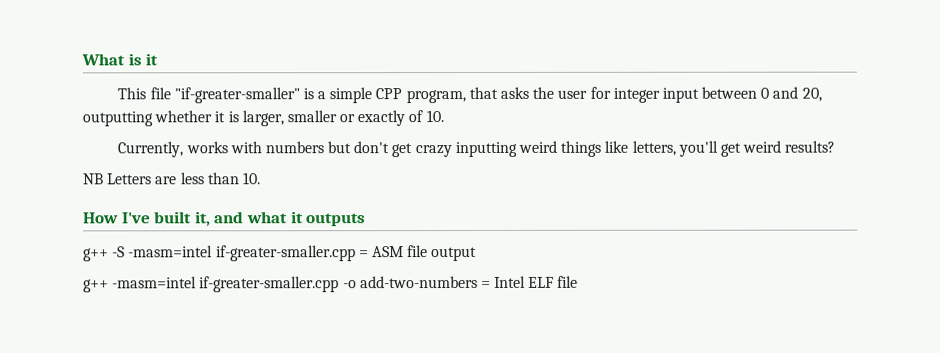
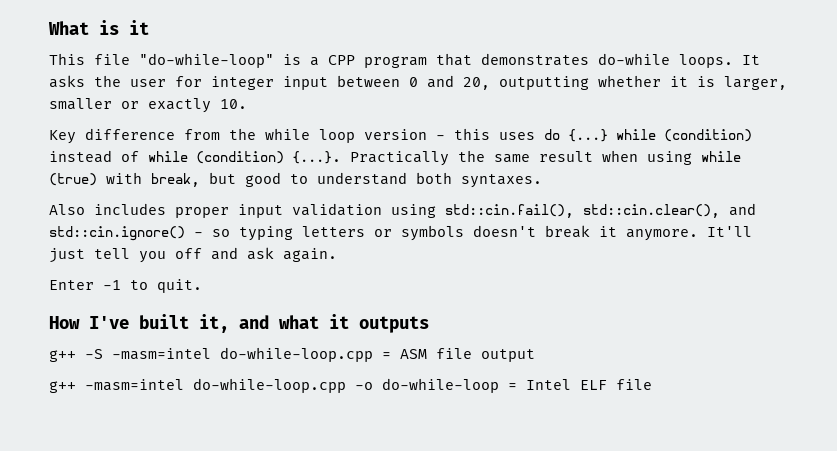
- This file "if-greater-smaller" is a simple CPP program, that asks the user for integer input between 0 and 20, outputting whether it is larger, smaller or exactly of 10.
- Currently, works with numbers but don't get crazy inputting weird things like letters, you'll get weird results?
- NB Letters are less than 10.
+ This file "do-while-loop" is a CPP program that demonstrates do-while loops. It asks the user for integer input between 0 and 20, outputting whether it is larger, smaller or exactly 10.
+ Key difference from the while loop version - this uses do {...} while (condition) instead of while (condition) {...}. Practically the same result when using while (true) with break, but good to understand both syntaxes.
+ Also includes proper input validation using std::cin.fail(), std::cin.clear(), and std::cin.ignore() - so typing letters or symbols doesn't break it anymore. It'll just tell you off and ask again.
+ Enter -1 to quit.
- g++ -S -masm=intel if-greater-smaller.cpp = ASM file output
+ g++ -S -masm=intel do-while-loop.cpp = ASM file output
- g++ -masm=intel if-greater-smaller.cpp -o add-two-numbers = Intel ELF file
+ g++ -masm=intel do-while-loop.cpp -o do-while-loop = Intel ELF file

